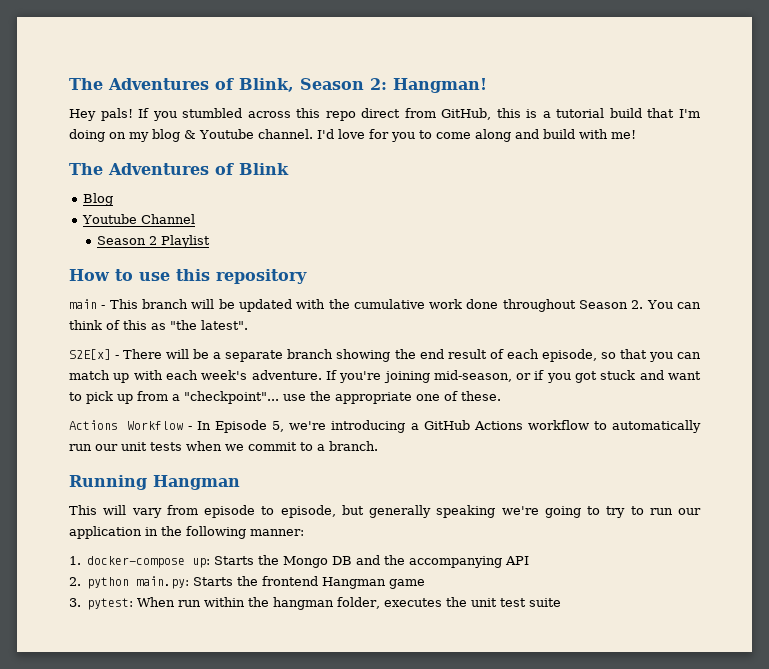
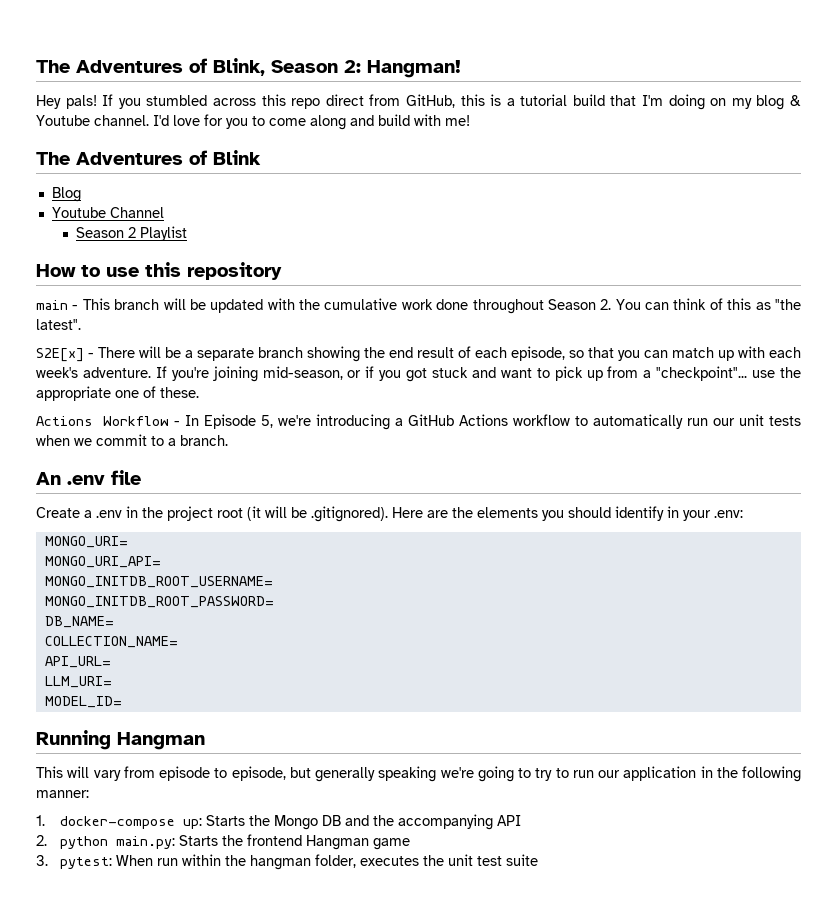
+ An .env file
+ Create a .env in the project root (it will be .gitignored). Here are the elements you should identify in your .env:
+ MONGO_URI=
+ MONGO_URI_API=
+ MONGO_INITDB_ROOT_USERNAME=
+ MONGO_INITDB_ROOT_PASSWORD=
+ DB_NAME=
+ COLLECTION_NAME=
+ API_URL=
+ LLM_URI=
+ MODEL_ID=

